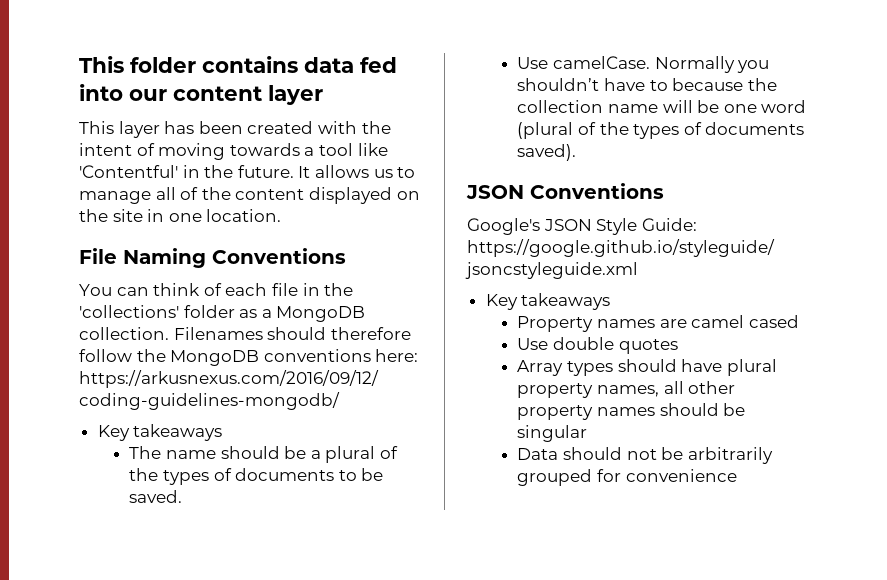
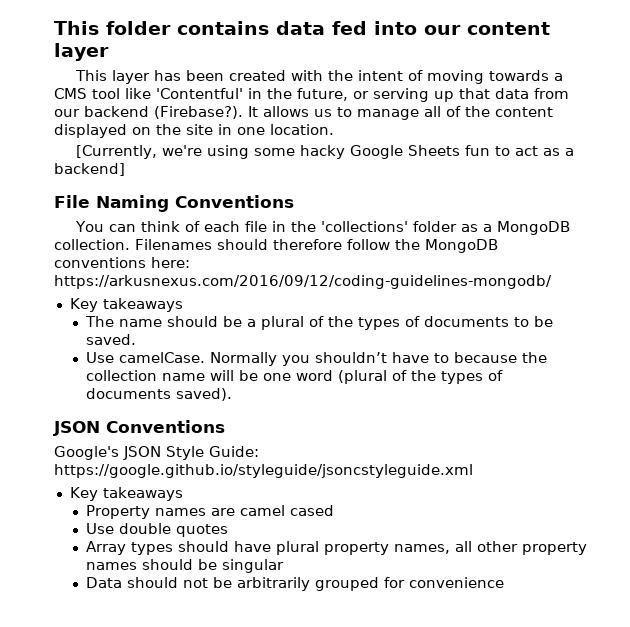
- This layer has been created with the intent of moving towards a tool like 'Contentful' in the future.
+ This layer has been created with the intent of moving towards a CMS tool like 'Contentful' in the future, or serving up that data from our backend (Firebase?).
+ [Currently, we're using some hacky Google Sheets fun to act as a backend]

